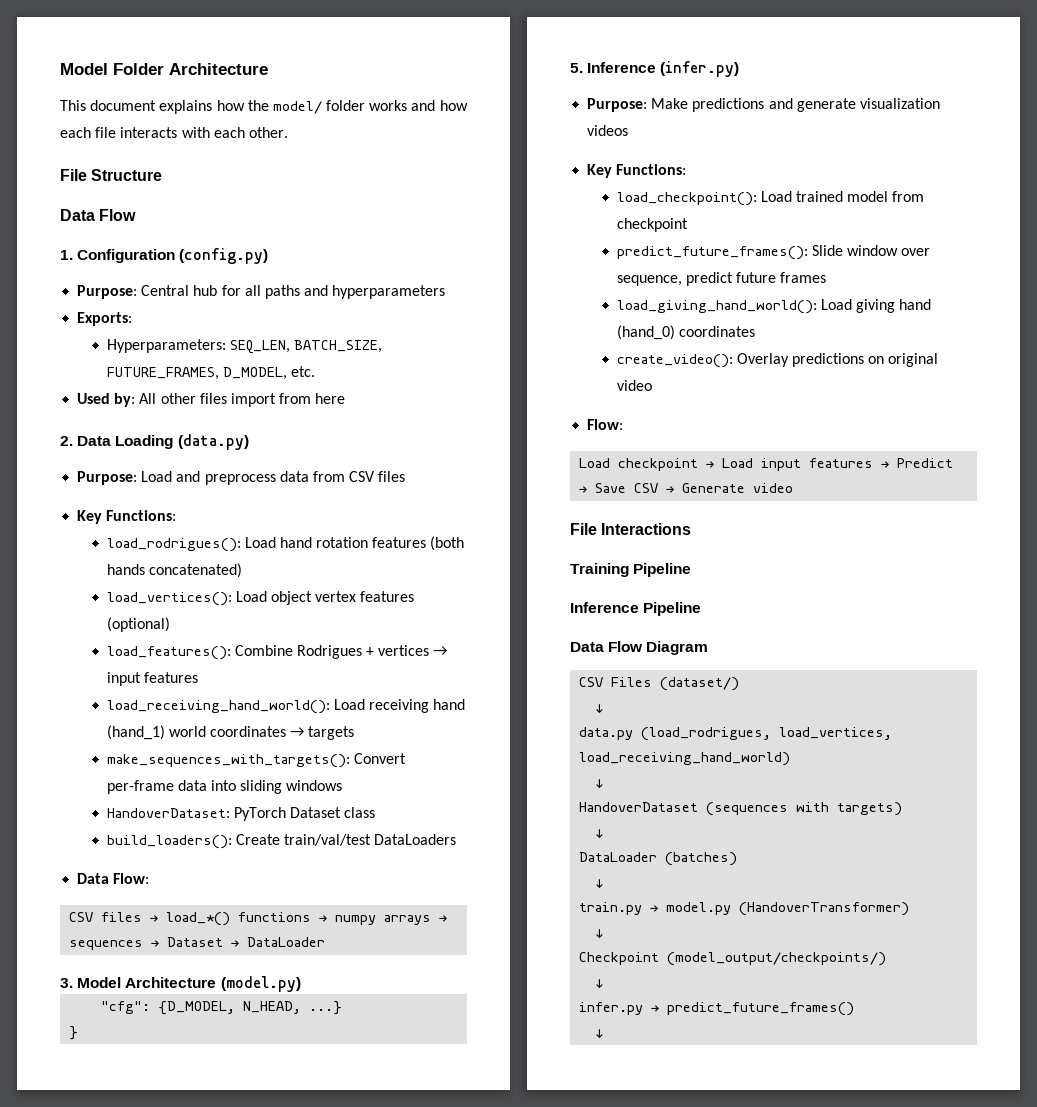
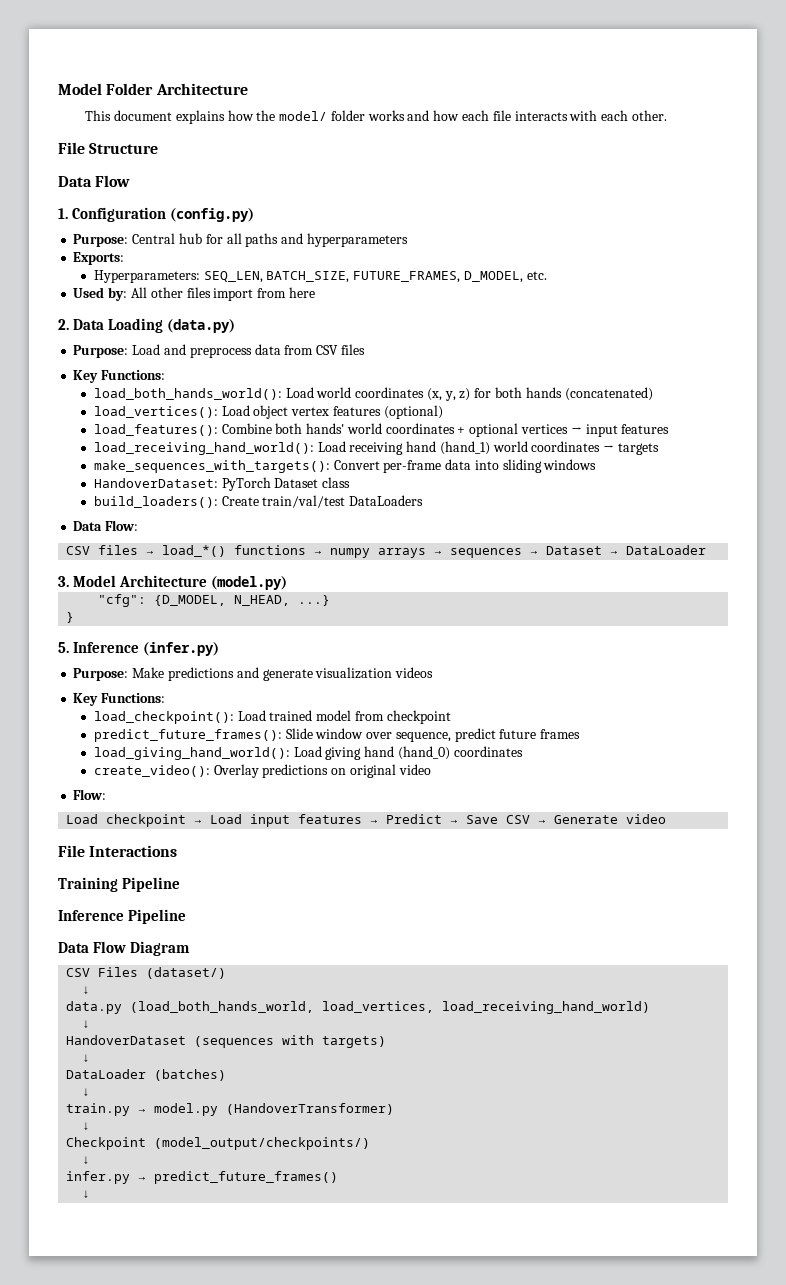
- load_rodrigues(): Load hand rotation features (both hands concatenated)
+ load_both_hands_world(): Load world coordinates (x, y, z) for both hands (concatenated)
- load_features(): Combine Rodrigues + vertices → input features
+ load_features(): Combine both hands' world coordinates + optional vertices → input features
- data.py (load_rodrigues, load_vertices, load_receiving_hand_world)
+ data.py (load_both_hands_world, load_vertices, load_receiving_hand_world)

